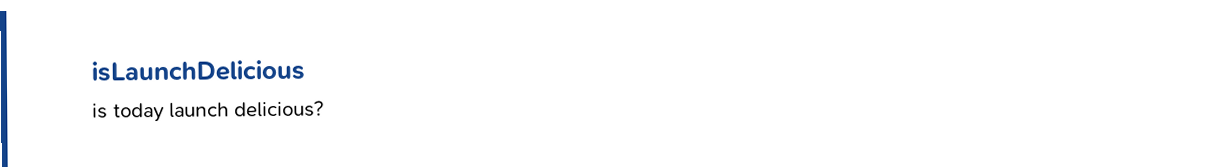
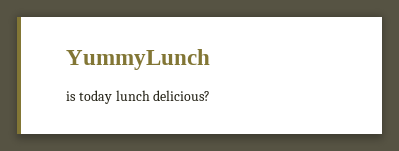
- isLaunchDelicious
+ YummyLunch
- is today launch delicious?
+ is today lunch delicious?

